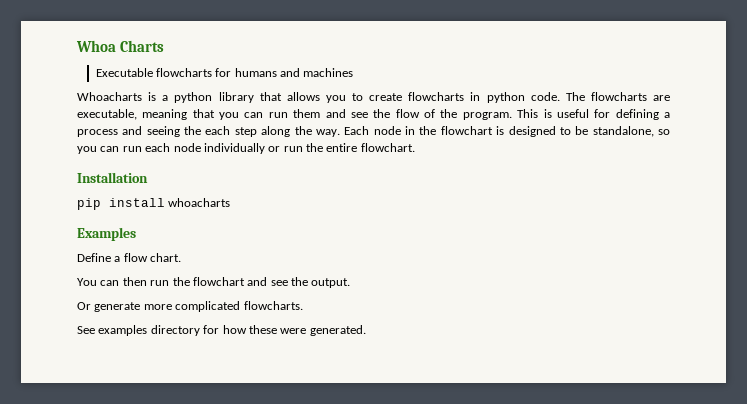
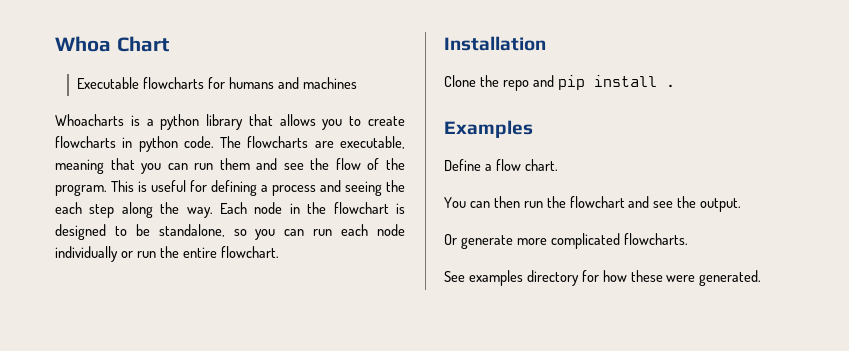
- Whoa Charts
+ Whoa Chart
- pip install whoacharts
+ Clone the repo and pip install .

